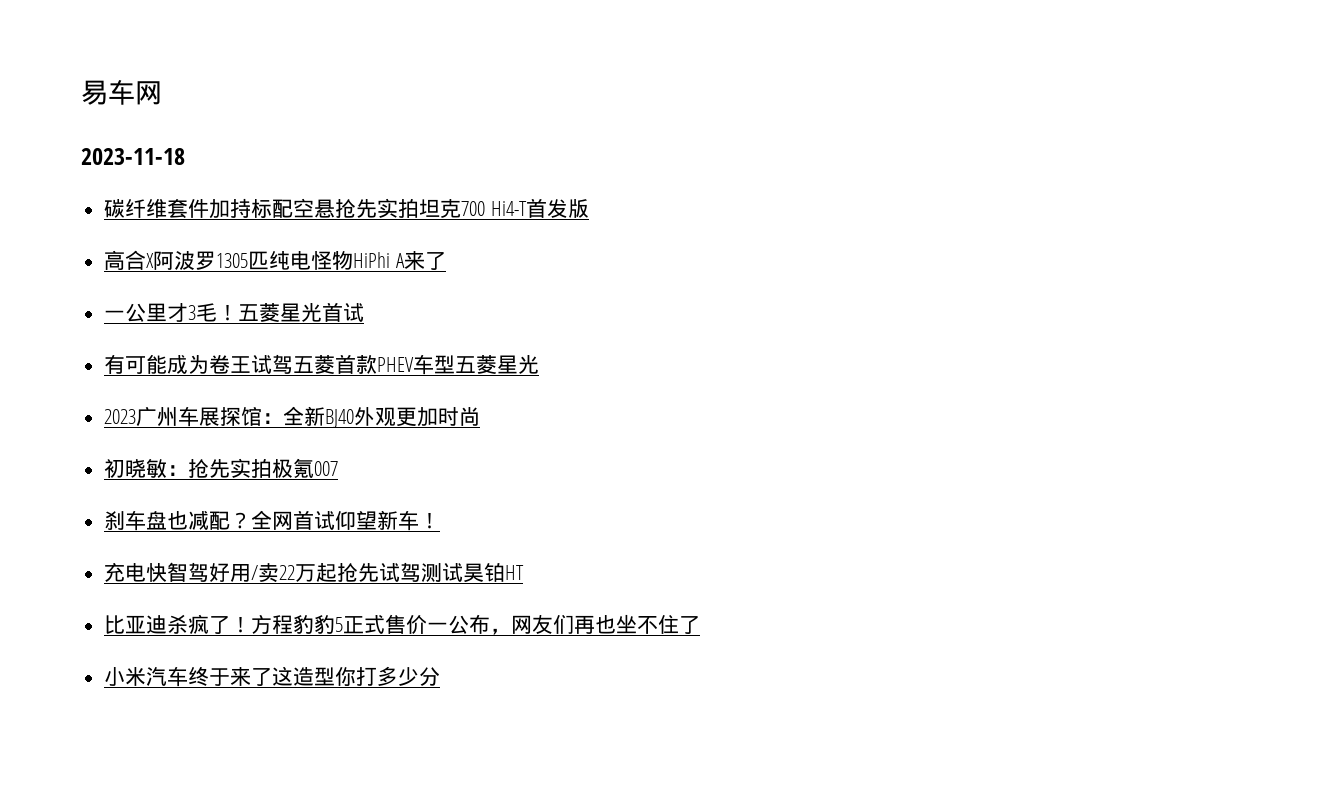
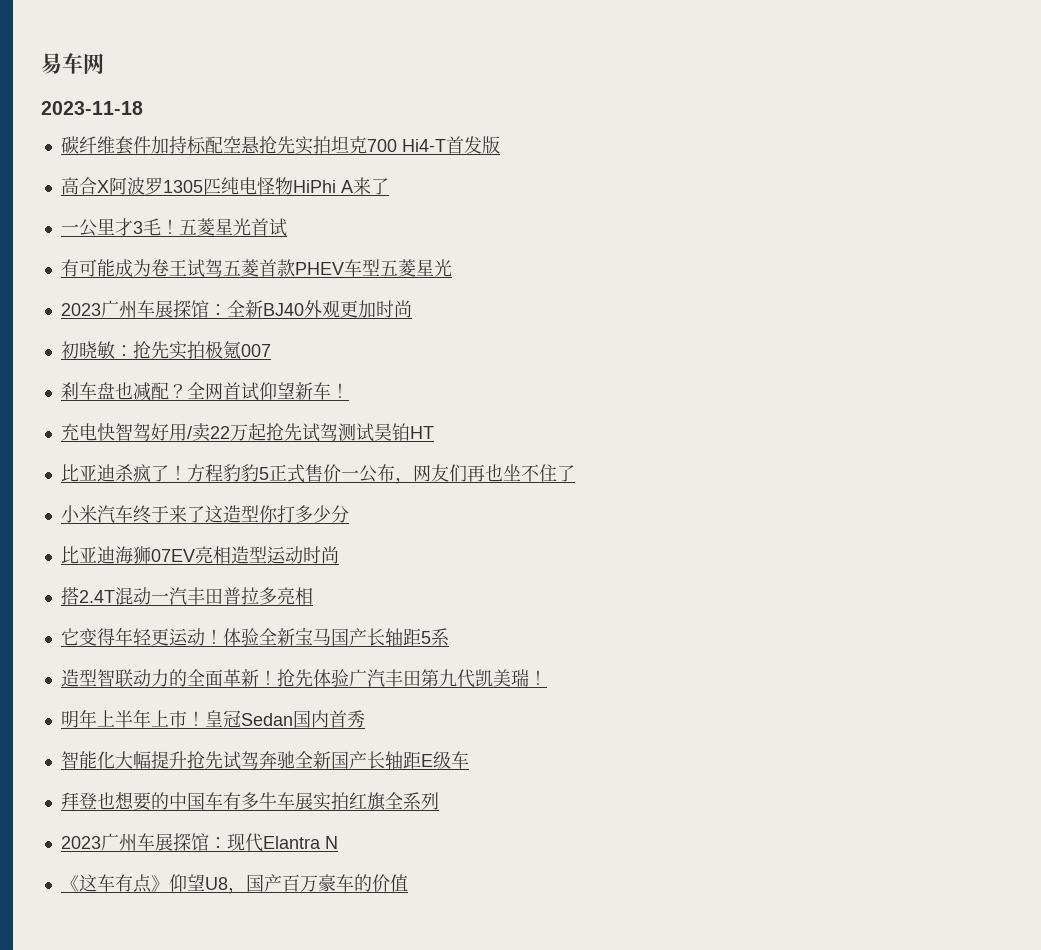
+ 比亚迪海狮07EV亮相造型运动时尚
+ 搭2.4T混动一汽丰田普拉多亮相
+ 它变得年轻更运动！体验全新宝马国产长轴距5系
+ 造型智联动力的全面革新！抢先体验广汽丰田第九代凯美瑞！
+ 明年上半年上市！皇冠Sedan国内首秀
+ 智能化大幅提升抢先试驾奔驰全新国产长轴距E级车
+ 拜登也想要的中国车有多牛车展实拍红旗全系列
+ 2023广州车展探馆：现代Elantra N
+ 《这车有点》仰望U8，国产百万豪车的价值

